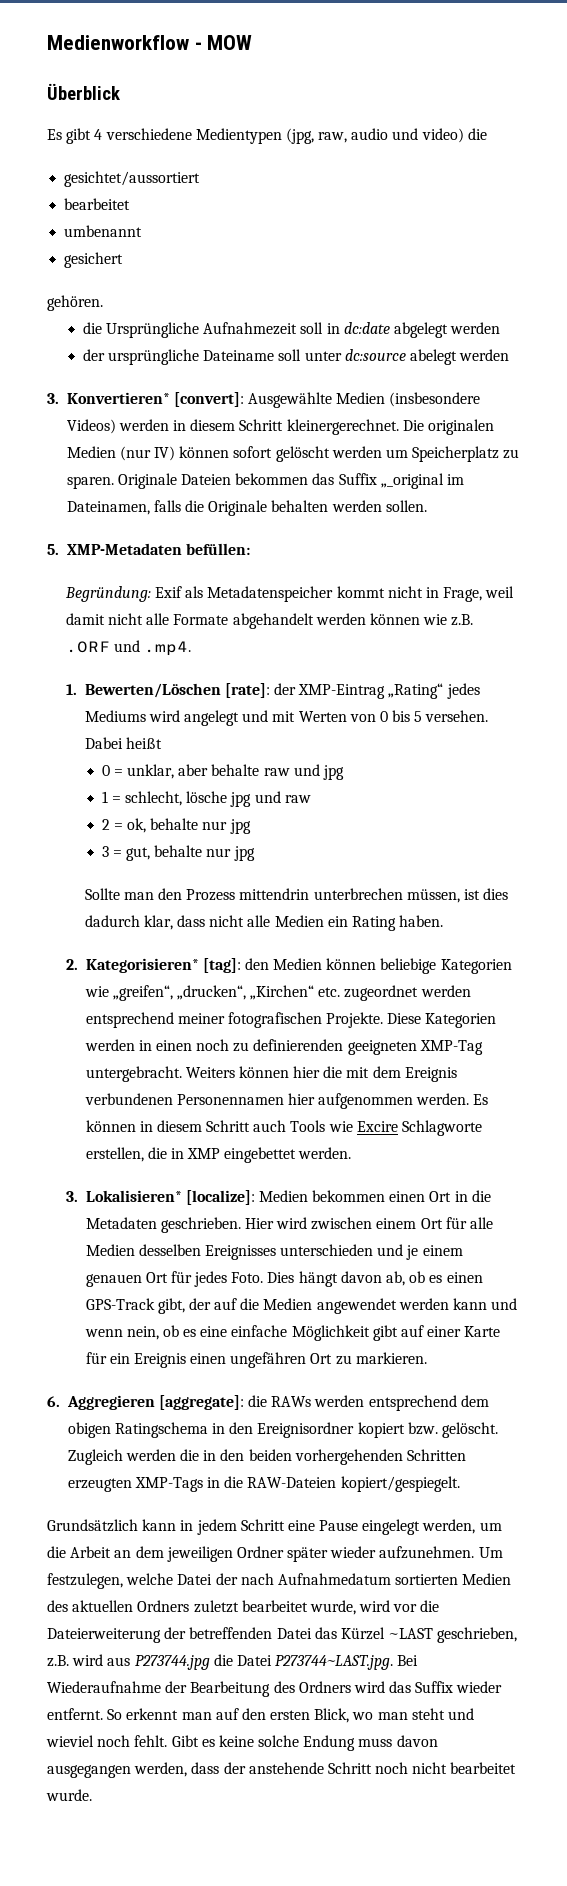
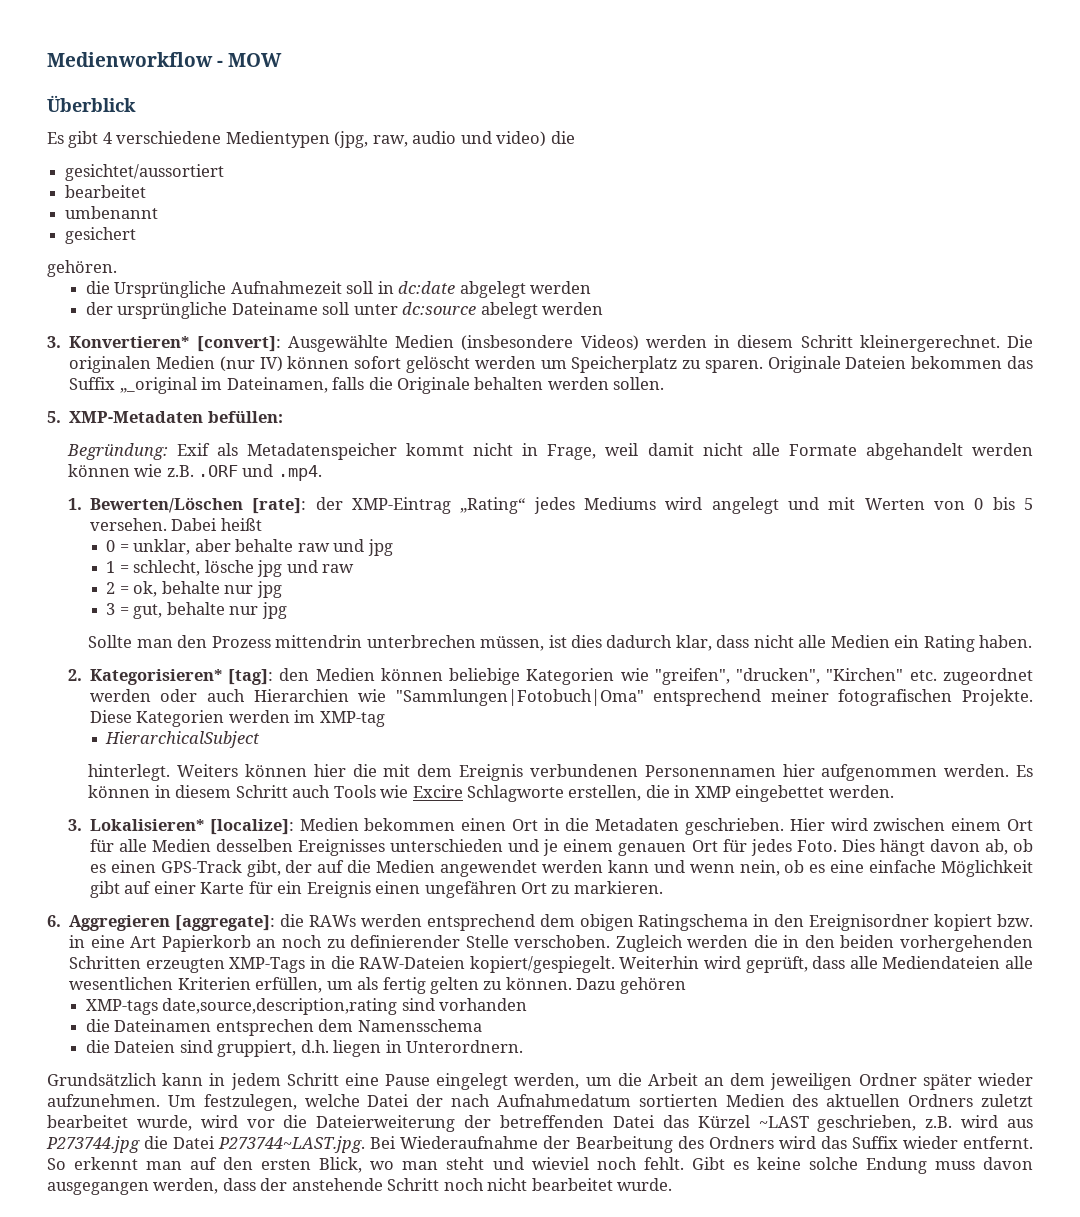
- 2. Kategorisieren* [tag]: den Medien können beliebige Kategorien wie „greifen“, „drucken“, „Kirchen“ etc. zugeordnet werden entsprechend meiner fotografischen Projekte.
+ 2. Kategorisieren* [tag]: den Medien können beliebige Kategorien wie "greifen", "drucken", "Kirchen" etc. zugeordnet werden oder auch Hierarchien wie "Sammlungen|Fotobuch|Oma" entsprechend meiner fotografischen Projekte.
- Diese Kategorien werden in einen noch zu definierenden geeigneten XMP-Tag untergebracht.
+ Diese Kategorien werden im XMP-tag
+ HierarchicalSubject
+ hinterlegt.
- 6. Aggregieren [aggregate]: die RAWs werden entsprechend dem obigen Ratingschema in den Ereignisordner kopiert bzw. gelöscht.
+ 6. Aggregieren [aggregate]: die RAWs werden entsprechend dem obigen Ratingschema in den Ereignisordner kopiert bzw. in eine Art Papierkorb an noch zu definierender Stelle verschoben.
+ Weiterhin wird geprüft, dass alle Mediendateien alle wesentlichen Kriterien erfüllen, um als fertig gelten zu können. Dazu gehören
+ XMP-tags date,source,description,rating sind vorhanden
+ die Dateinamen entsprechen dem Namensschema
+ die Dateien sind gruppiert, d.h. liegen in Unterordnern.

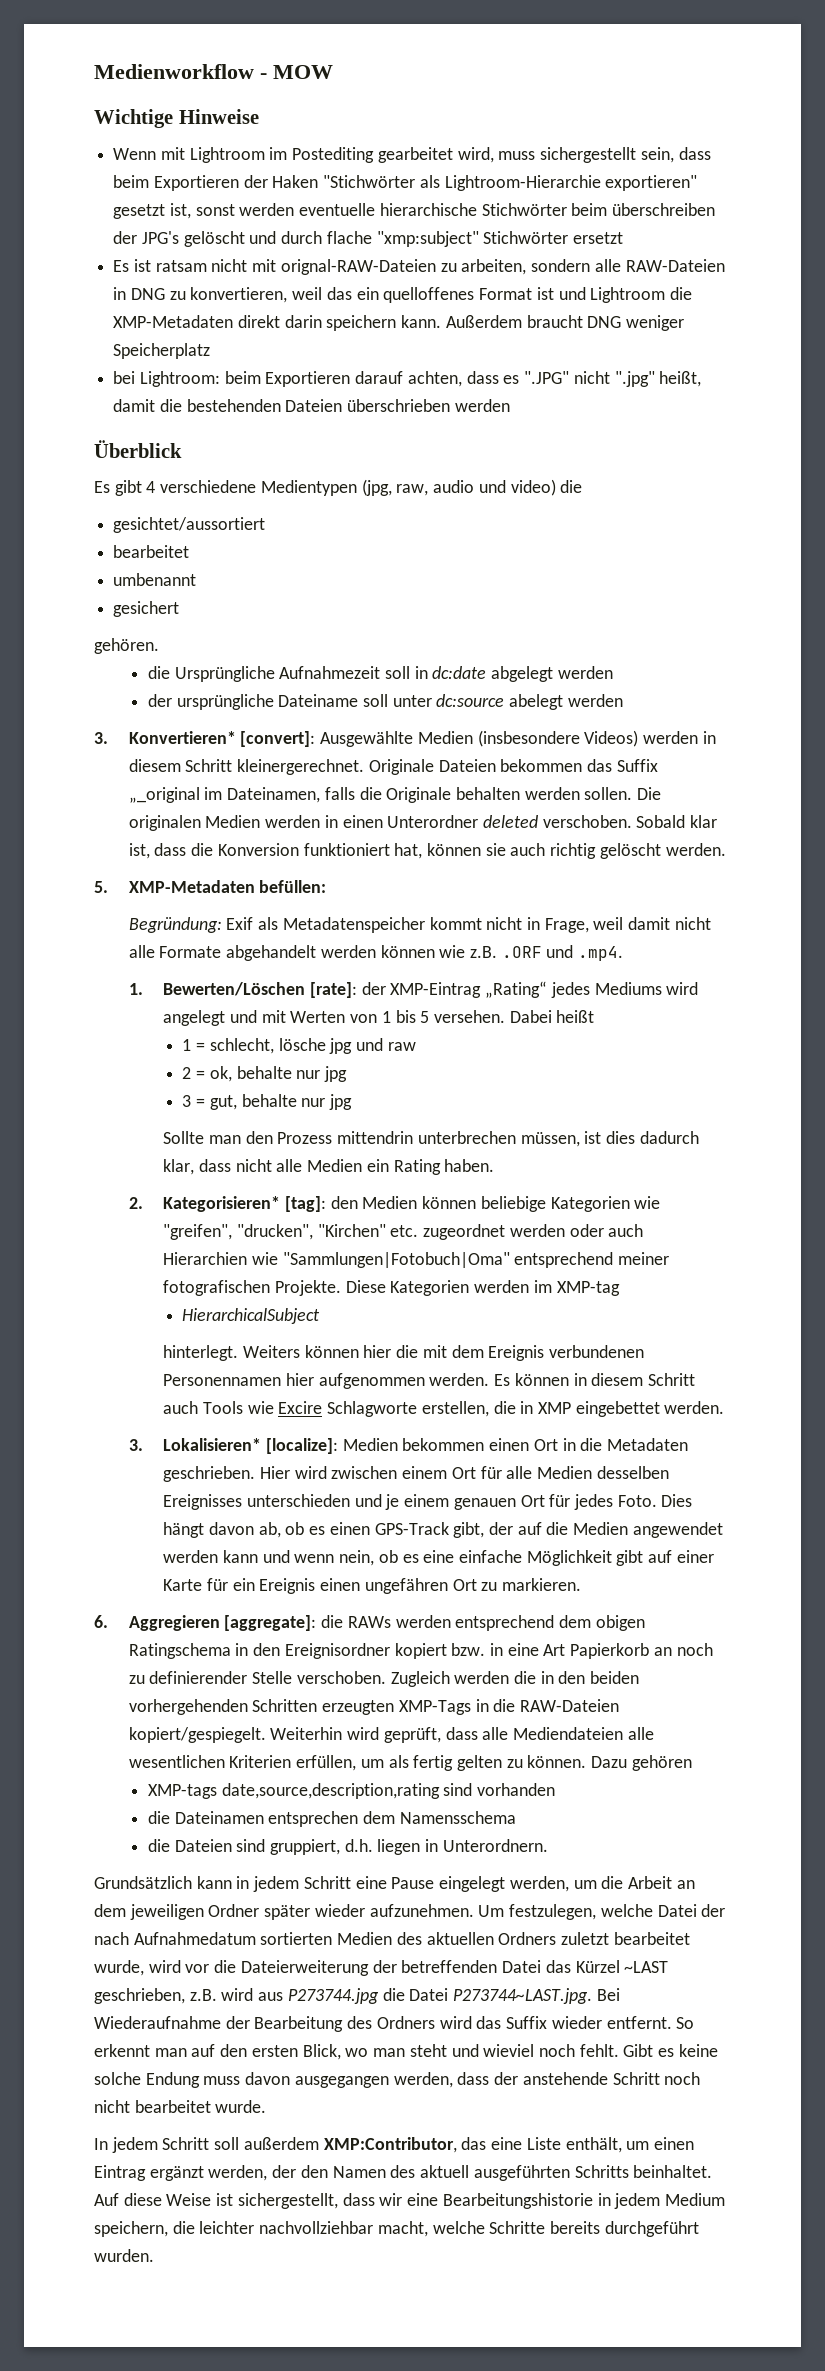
+ Wichtige Hinweise
+ Wenn mit Lightroom im Postediting gearbeitet wird, muss sichergestellt sein, dass beim Exportieren der Haken "Stichwörter als Lightroom-Hierarchie exportieren" gesetzt ist, sonst werden eventuelle hierarchische Stichwörter beim überschreiben der JPG's gelöscht und durch flache "xmp:subject" Stichwörter ersetzt
+ Es ist ratsam nicht mit orignal-RAW-Dateien zu arbeiten, sondern alle RAW-Dateien in DNG zu konvertieren, weil das ein quelloffenes Format ist und Lightroom die XMP-Metadaten direkt darin speichern kann. Außerdem braucht DNG weniger Speicherplatz
+ bei Lightroom: beim Exportieren darauf achten, dass es ".JPG" nicht ".jpg" heißt, damit die bestehenden Dateien überschrieben werden
- Die originalen Medien (nur IV) können sofort gelöscht werden um Speicherplatz zu sparen.
+ Die originalen Medien werden in einen Unterordner deleted verschoben. Sobald klar ist, dass die Konversion funktioniert hat, können sie auch richtig gelöscht werden.
- 1. Bewerten/Löschen [rate]: der XMP-Eintrag „Rating“ jedes Mediums wird angelegt und mit Werten von 0 bis 5 versehen.
+ 1. Bewerten/Löschen [rate]: der XMP-Eintrag „Rating“ jedes Mediums wird angelegt und mit Werten von 1 bis 5 versehen.
- 0 = unklar, aber behalte raw und jpg
+ In jedem Schritt soll außerdem XMP:Contributor, das eine Liste enthält, um einen Eintrag ergänzt werden, der den Namen des aktuell ausgeführten Schritts beinhaltet. Auf diese Weise ist sichergestellt, dass wir eine Bearbeitungshistorie in jedem Medium speichern, die leichter nachvollziehbar macht, welche Schritte bereits durchgeführt wurden.

